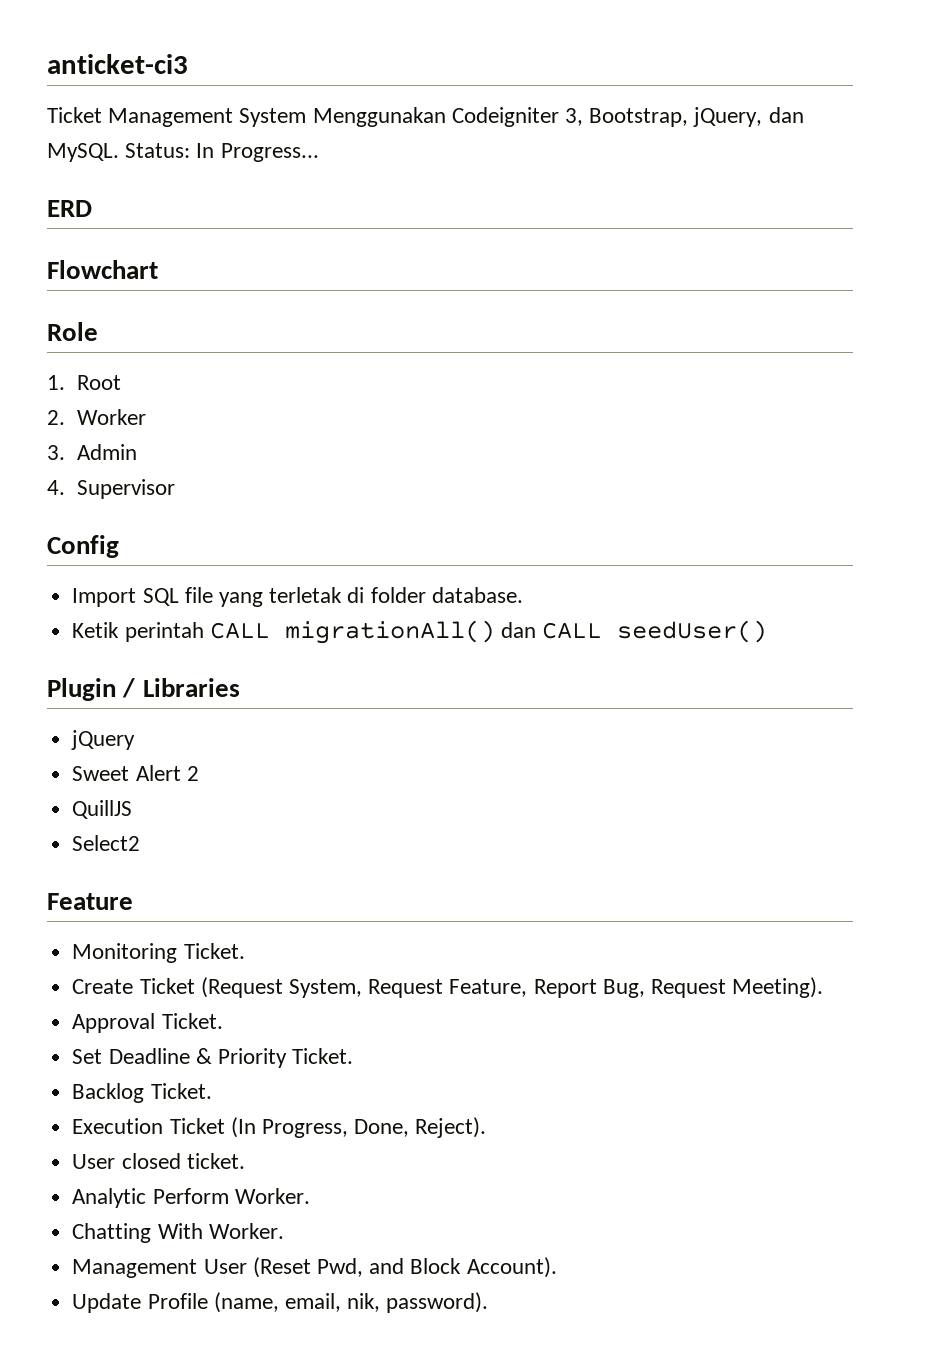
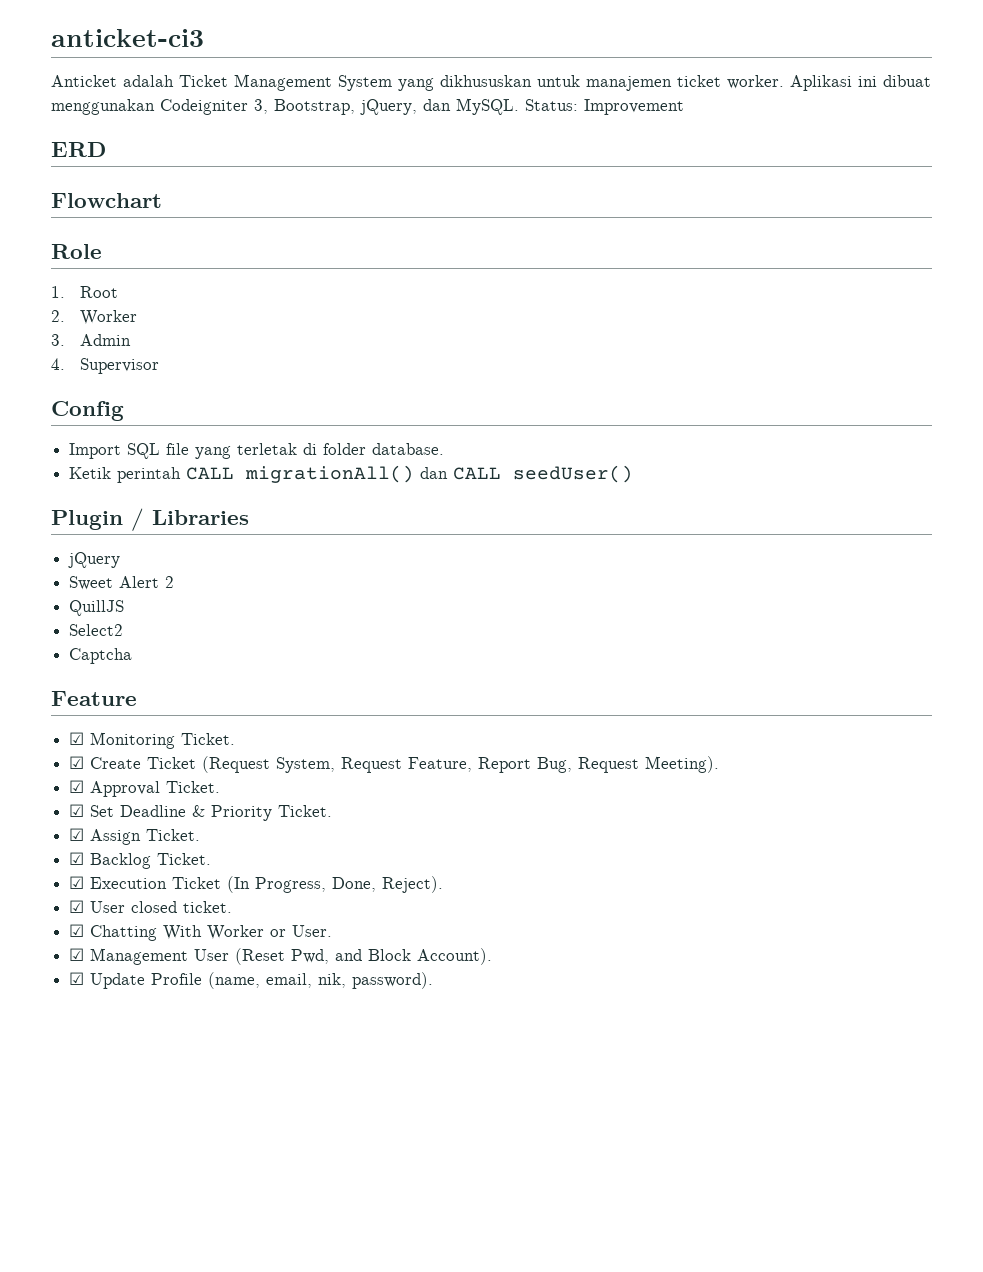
- Ticket Management System Menggunakan Codeigniter 3, Bootstrap, jQuery, dan MySQL.
+ Anticket adalah Ticket Management System yang dikhususkan untuk manajemen ticket worker. Aplikasi ini dibuat menggunakan Codeigniter 3, Bootstrap, jQuery, dan MySQL.
- Status: In Progress...
+ Status: Improvement
+ Captcha
- Monitoring Ticket.
+ ☑ Monitoring Ticket.
- Create Ticket (Request System, Request Feature, Report Bug, Request Meeting).
+ ☑ Create Ticket (Request System, Request Feature, Report Bug, Request Meeting).
- Approval Ticket.
+ ☑ Approval Ticket.
- Set Deadline & Priority Ticket.
+ ☑ Set Deadline & Priority Ticket.
- Backlog Ticket.
+ ☑ Assign Ticket.
+ ☑ Backlog Ticket.
- Execution Ticket (In Progress, Done, Reject).
+ ☑ Execution Ticket (In Progress, Done, Reject).
- User closed ticket.
+ ☑ User closed ticket.
- Analytic Perform Worker.
- Chatting With Worker.
- Management User (Reset Pwd, and Block Account).
+ ☑ Chatting With Worker or User.
+ ☑ Management User (Reset Pwd, and Block Account).
- Update Profile (name, email, nik, password).
+ ☑ Update Profile (name, email, nik, password).

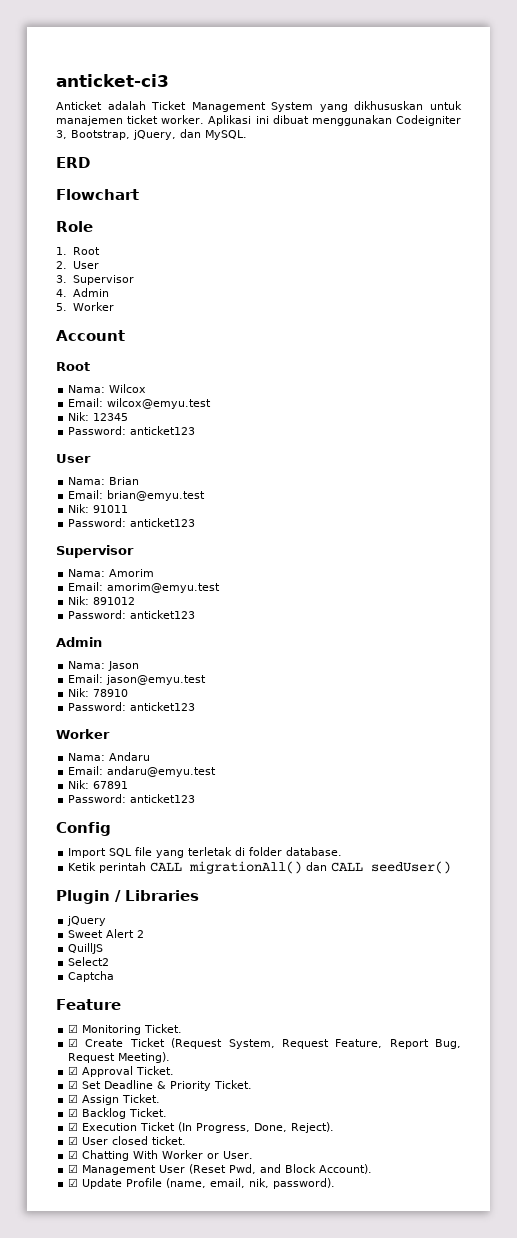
- Status: Improvement
- 2. Worker
- 3. Admin
- 4. Supervisor
+ 2. User
+ 3. Supervisor
+ 4. Admin
+ 5. Worker
+ Account
+ Root
+ Nama: Wilcox
+ Email: wilcox@emyu.test
+ Nik: 12345
+ Password: anticket123
+ User
+ Nama: Brian
+ Email: brian@emyu.test
+ Nik: 91011
+ Password: anticket123
+ Supervisor
+ Nama: Amorim
+ Email: amorim@emyu.test
+ Nik: 891012
+ Password: anticket123
+ Admin
+ Nama: Jason
+ Email: jason@emyu.test
+ Nik: 78910
+ Password: anticket123
+ Worker
+ Nama: Andaru
+ Email: andaru@emyu.test
+ Nik: 67891
+ Password: anticket123

